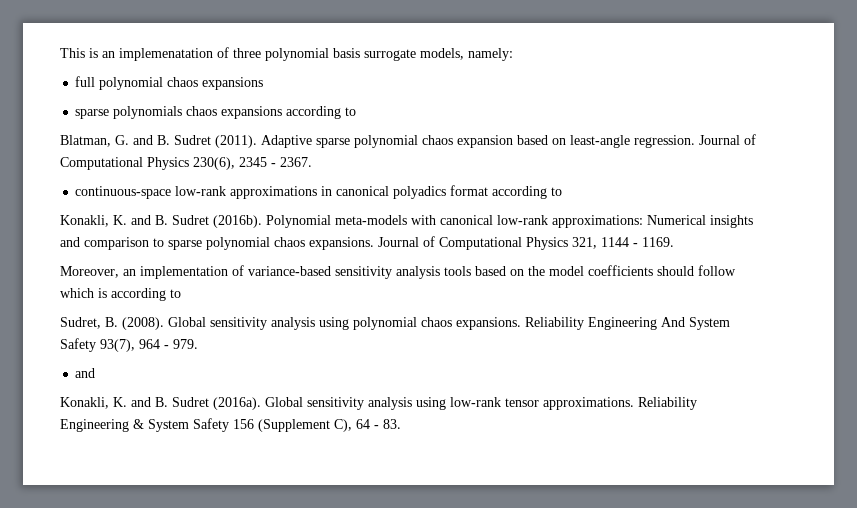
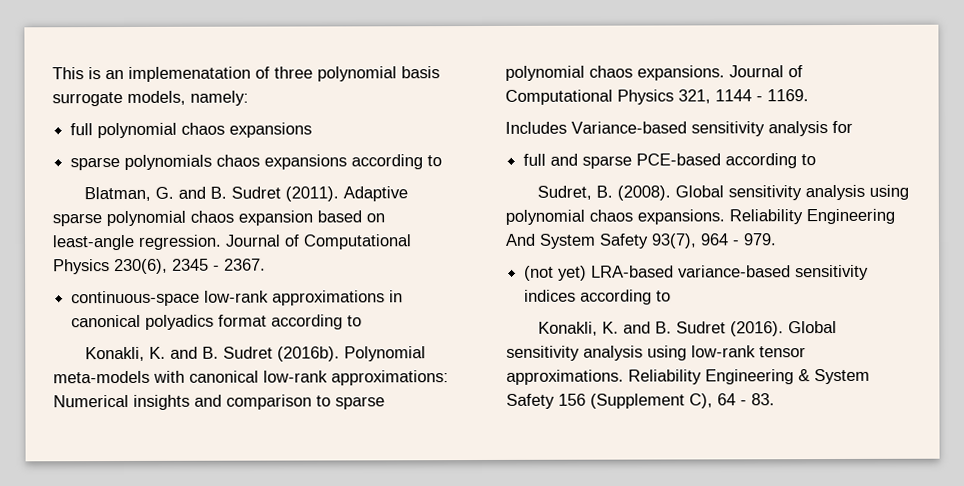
- Moreover, an implementation of variance-based sensitivity analysis tools based on the model coefficients should follow which is according to
+ Includes Variance-based sensitivity analysis for
+ full and sparse PCE-based according to
  Reliability Engineering And System Safety 93(7), 964 - 979.
- and
- Konakli, K. and B. Sudret (2016a).
+ (not yet) LRA-based variance-based sensitivity indices according to
+ Konakli, K. and B. Sudret (2016).

